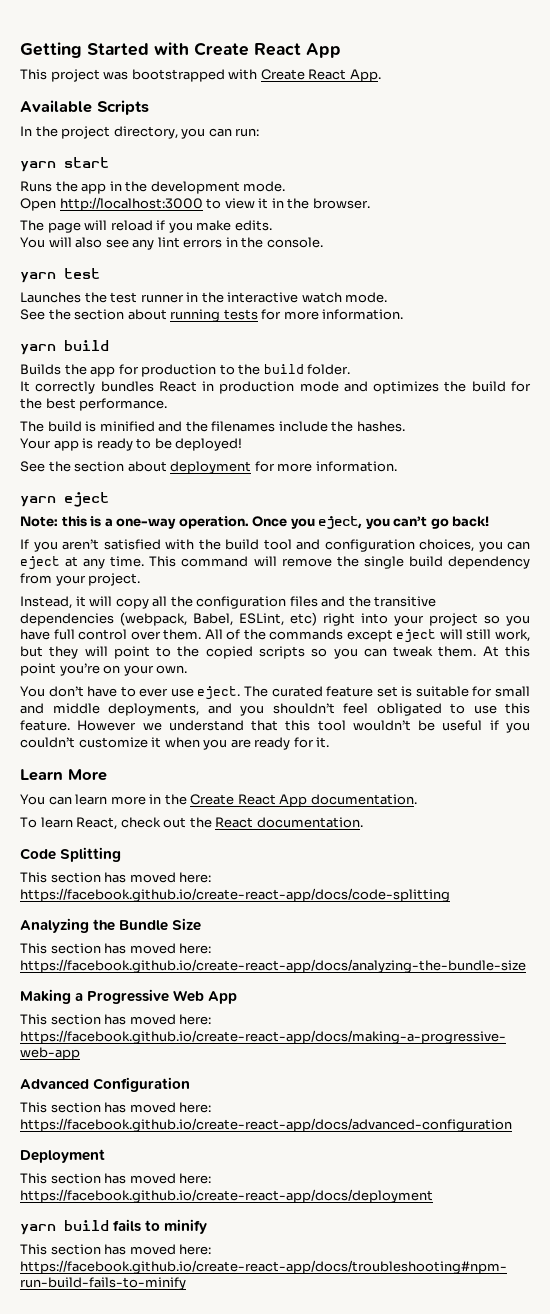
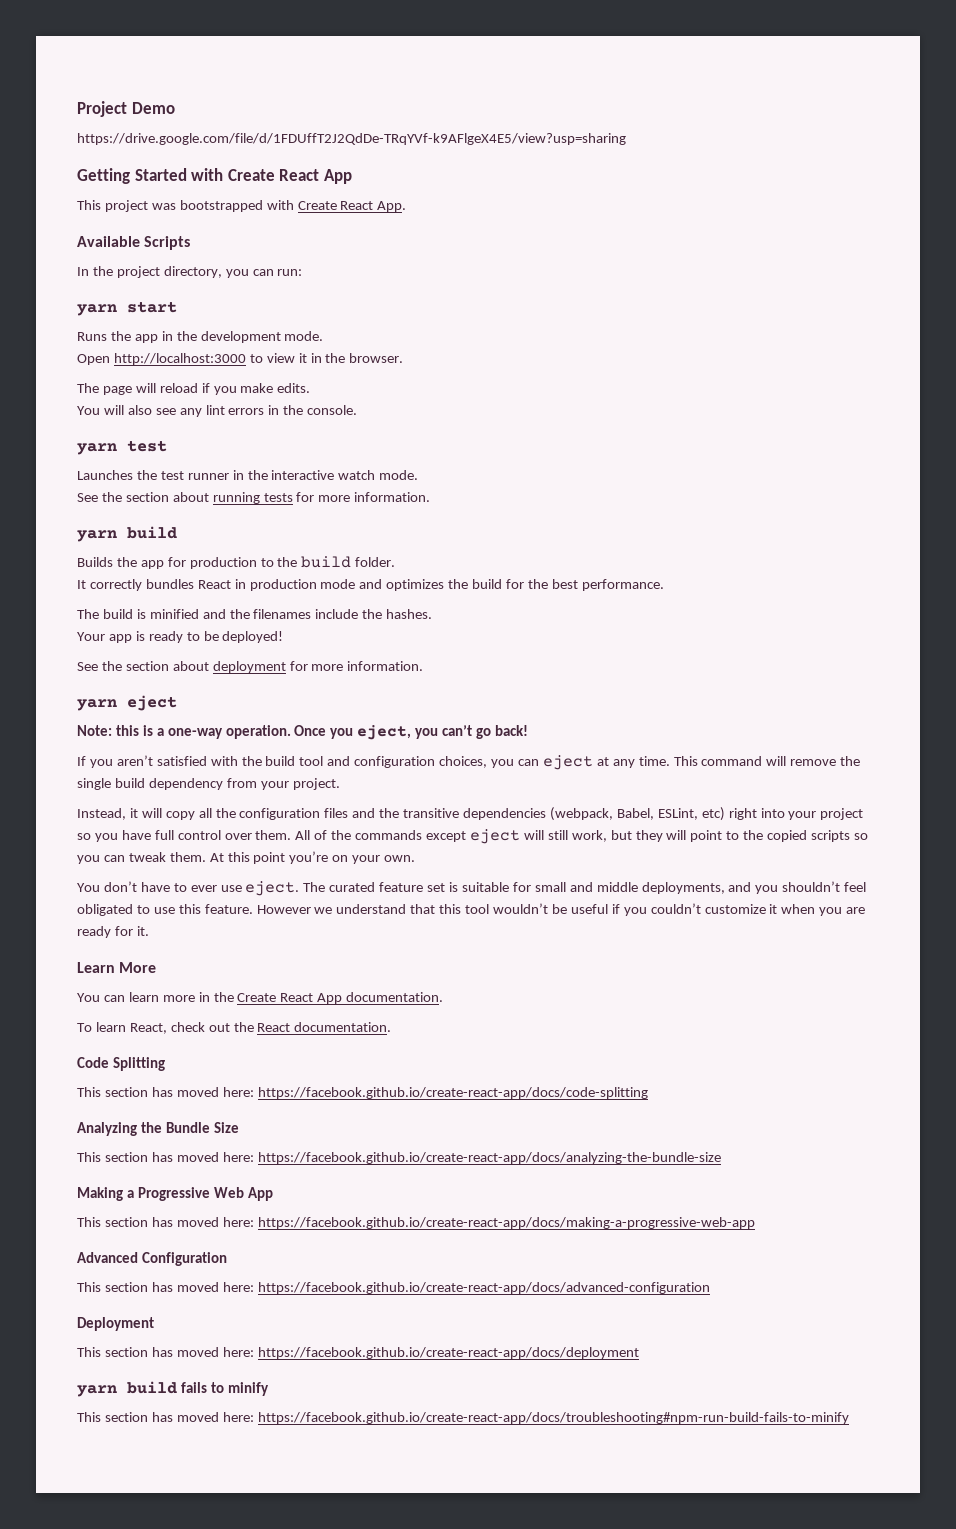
+ Project Demo
+ https://drive.google.com/file/d/1FDUffT2J2QdDe-TRqYVf-k9AFlgeX4E5/view?usp=sharing

